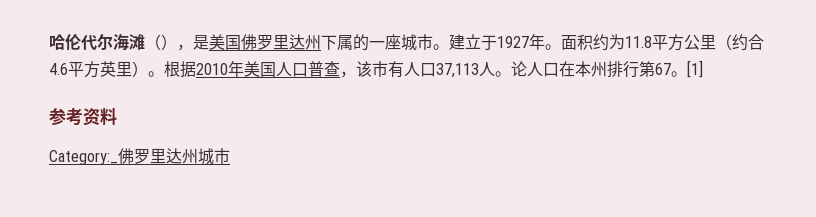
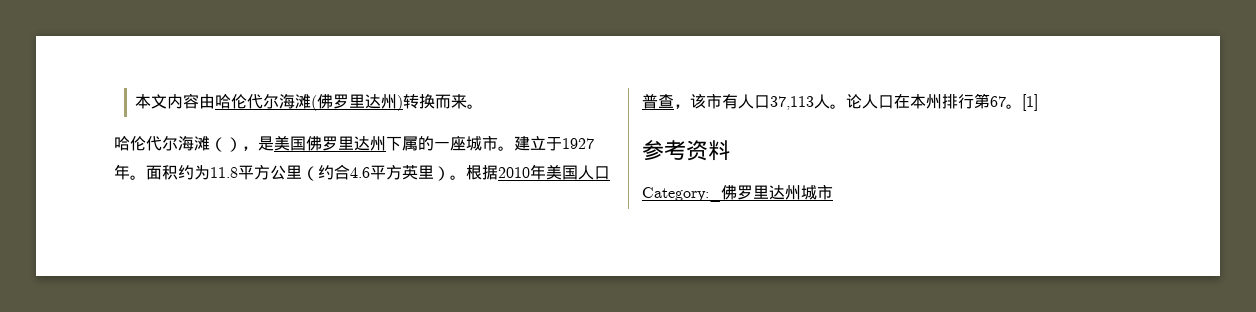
+ 本文内容由哈伦代尔海滩(佛罗里达州)转换而来。

